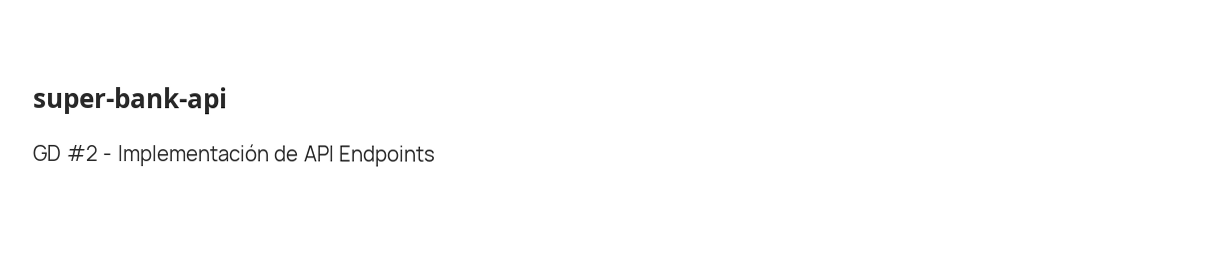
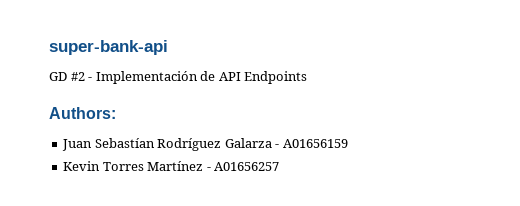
+ Authors:
+ Juan Sebastían Rodríguez Galarza - A01656159
+ Kevin Torres Martínez - A01656257

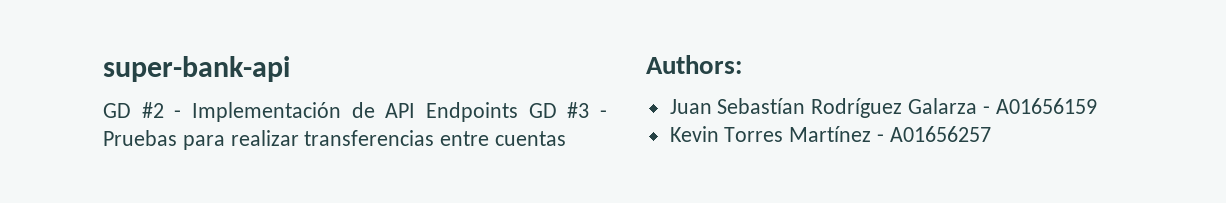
- GD #2 - Implementación de API Endpoints
+ GD #2 - Implementación de API Endpoints GD #3 - Pruebas para realizar transferencias entre cuentas

